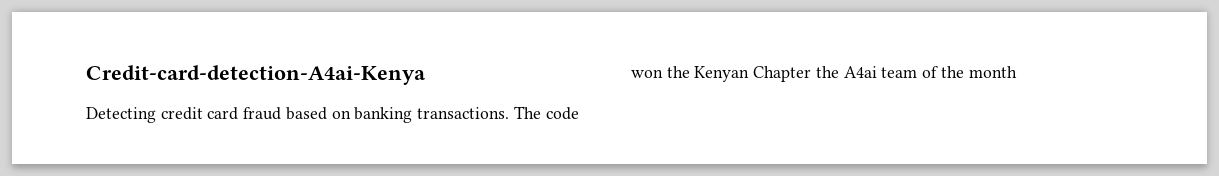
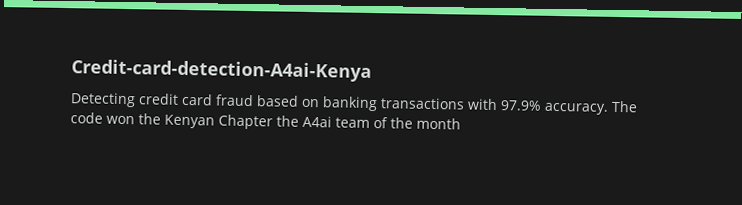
- Detecting credit card fraud based on banking transactions.
+ Detecting credit card fraud based on banking transactions with 97.9% accuracy.

